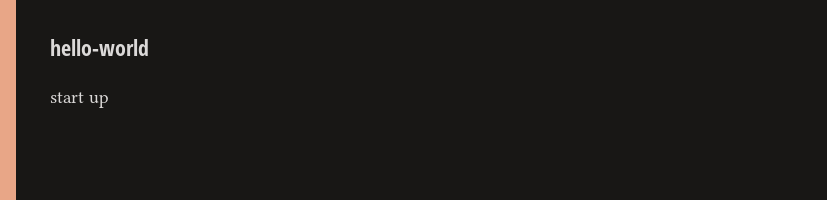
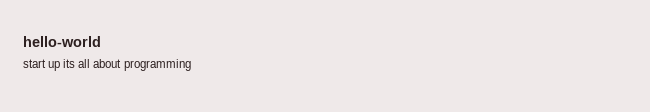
- start up
+ start up its all about programming

